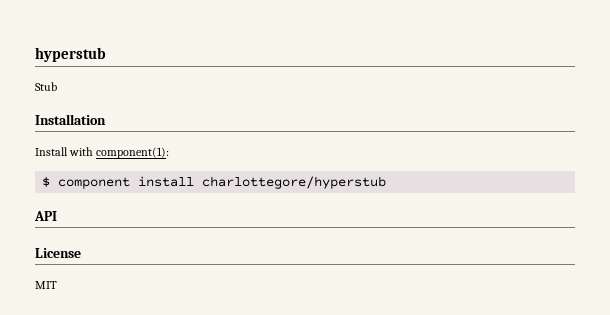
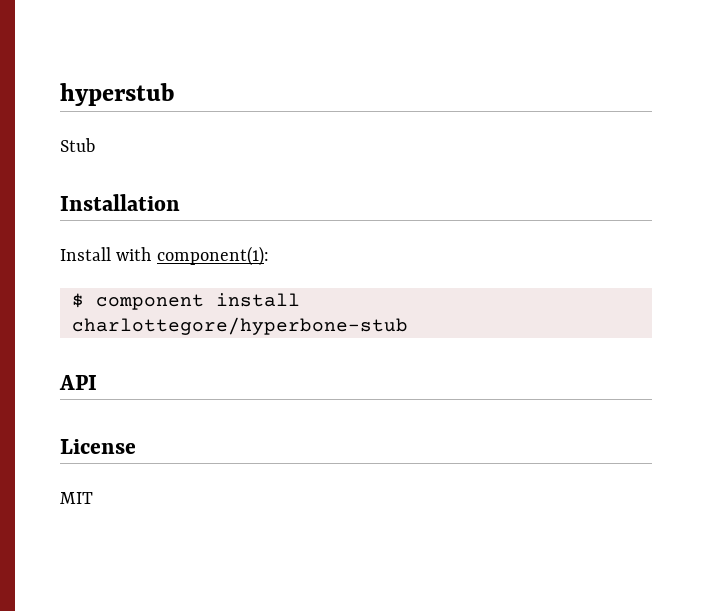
- $ component install charlottegore/hyperstub
+ $ component install charlottegore/hyperbone-stub

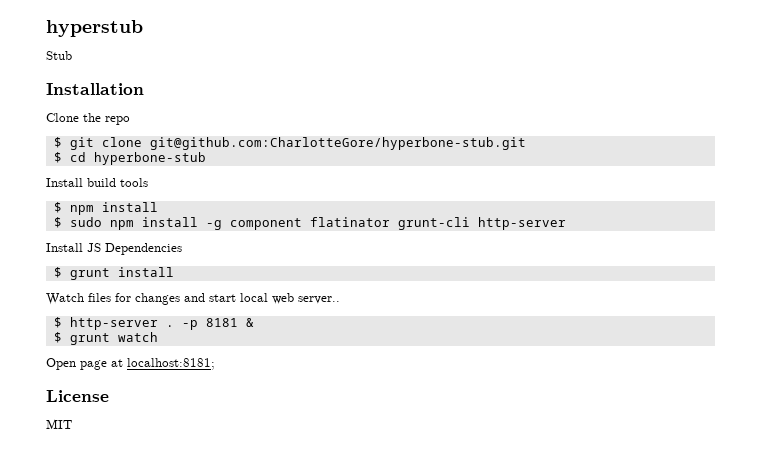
- Install with component(1):
- $ component install charlottegore/hyperbone-stub
- API
+ Clone the repo
+ $ git clone git@github.com:CharlotteGore/hyperbone-stub.git
+ $ cd hyperbone-stub
+ Install build tools
+ $ npm install
+ $ sudo npm install -g component flatinator grunt-cli http-server
+ Install JS Dependencies
+ $ grunt install
+ Watch files for changes and start local web server..
+ $ http-server . -p 8181 &
+ $ grunt watch
+ Open page at localhost:8181;

